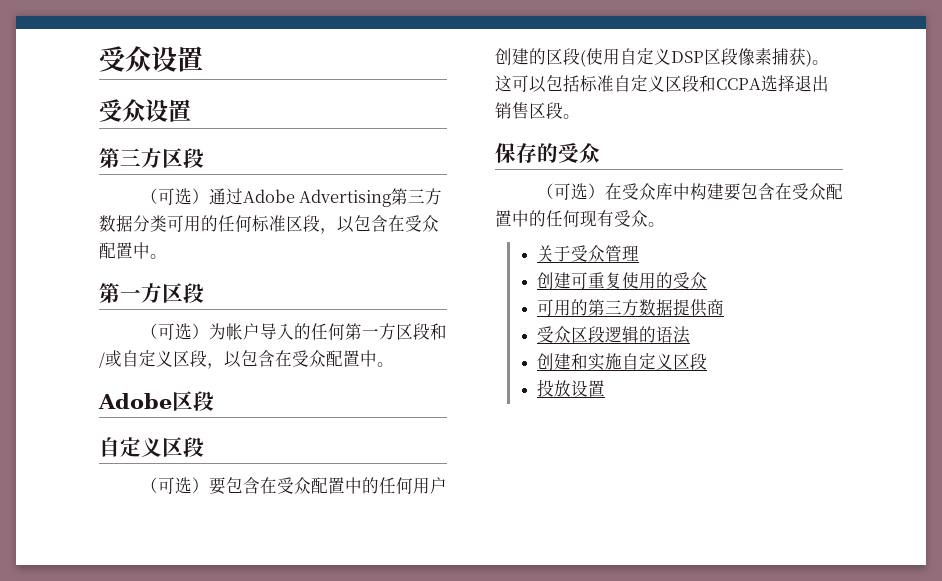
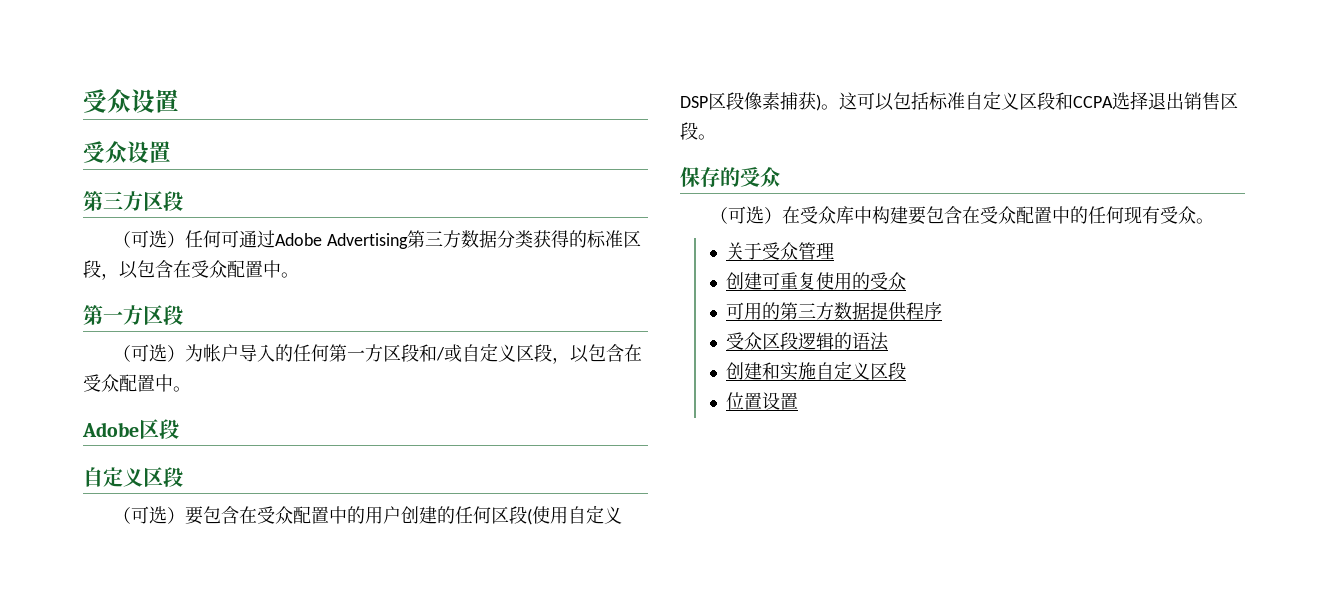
- （可选）通过Adobe Advertising第三方数据分类可用的任何标准区段，以包含在受众配置中。
+ （可选）任何可通过Adobe Advertising第三方数据分类获得的标准区段，以包含在受众配置中。
- （可选）要包含在受众配置中的任何用户创建的区段(使用自定义DSP区段像素捕获)。
+ （可选）要包含在受众配置中的用户创建的任何区段(使用自定义DSP区段像素捕获)。
- 可用的第三方数据提供商
+ 可用的第三方数据提供程序
- 投放设置
+ 位置设置

